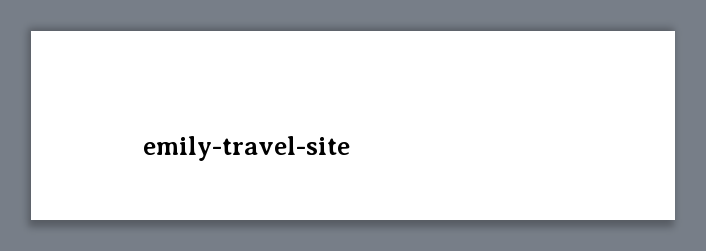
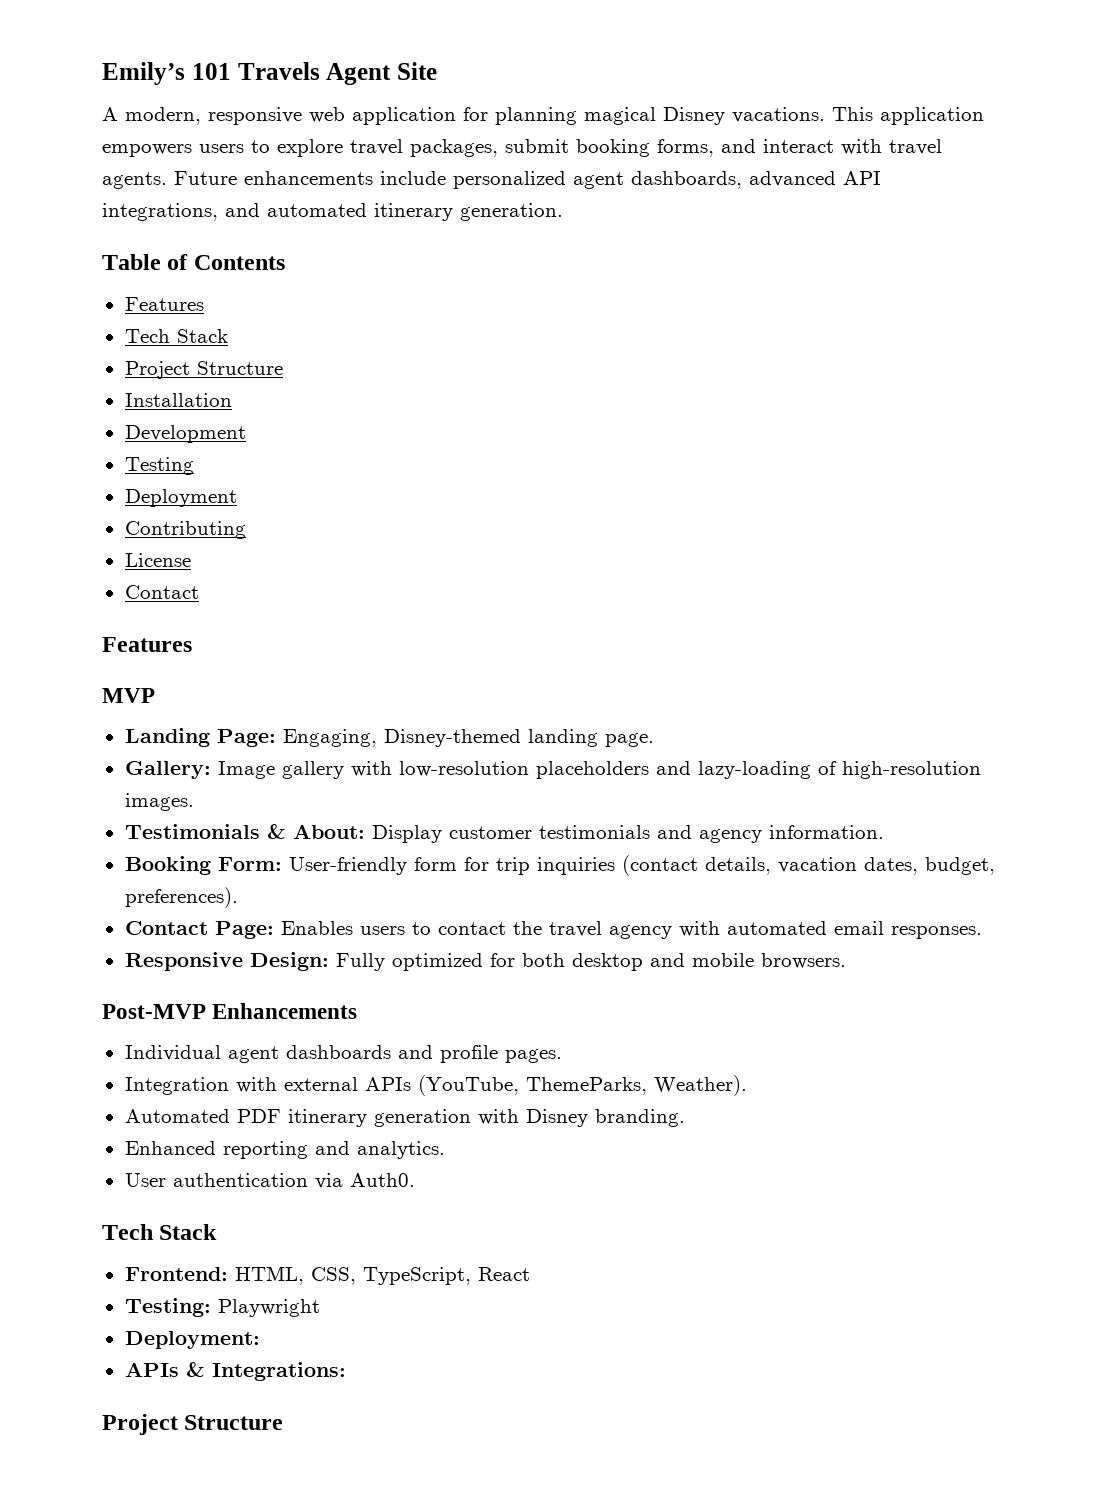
- emily-travel-site
+ Emily’s 101 Travels Agent Site
+ A modern, responsive web application for planning magical Disney vacations. This application empowers users to explore travel packages, submit booking forms, and interact with travel agents. Future enhancements include personalized agent dashboards, advanced API integrations, and automated itinerary generation.
+ Table of Contents
+ Features
+ Tech Stack
+ Project Structure
+ Installation
+ Development
+ Testing
+ Deployment
+ Contributing
+ License
+ Contact
+ Features
+ MVP
+ Landing Page: Engaging, Disney-themed landing page.
+ Gallery: Image gallery with low-resolution placeholders and lazy-loading of high-resolution images.
+ Testimonials & About: Display customer testimonials and agency information.
+ Booking Form: User-friendly form for trip inquiries (contact details, vacation dates, budget, preferences).
+ Contact Page: Enables users to contact the travel agency with automated email responses.
+ Responsive Design: Fully optimized for both desktop and mobile browsers.
+ Post-MVP Enhancements
+ Individual agent dashboards and profile pages.
+ Integration with external APIs (YouTube, ThemeParks, Weather).
+ Automated PDF itinerary generation with Disney branding.
+ Enhanced reporting and analytics.
+ User authentication via Auth0.
+ Tech Stack
+ Frontend: HTML, CSS, TypeScript, React
+ Testing: Playwright
+ Deployment:
+ APIs & Integrations:
+ Project Structure

